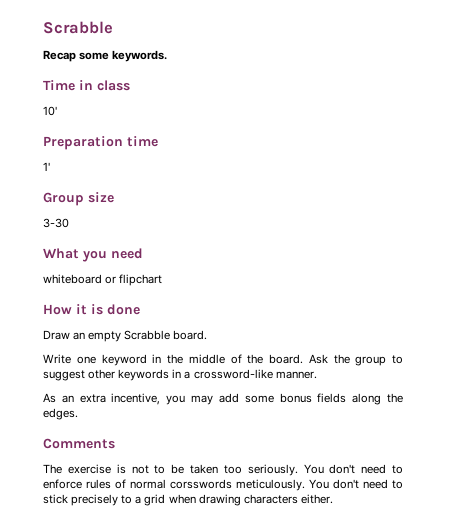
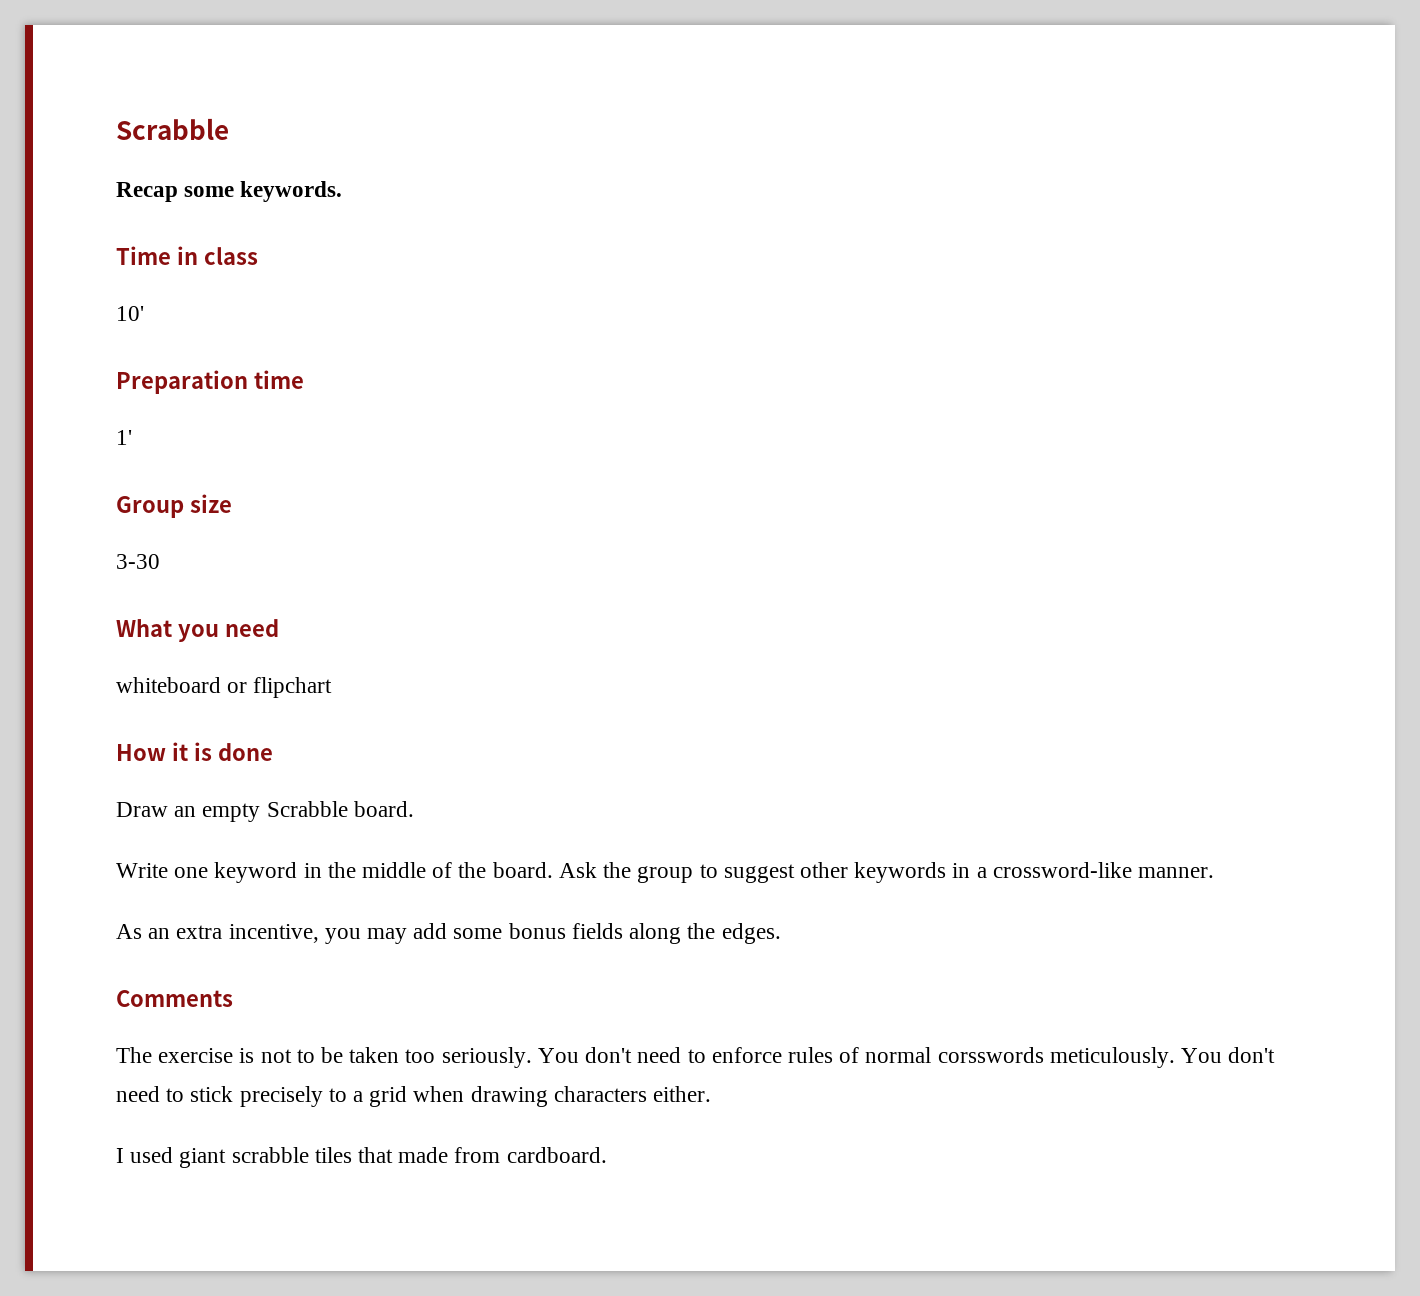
+ I used giant scrabble tiles that made from cardboard.

